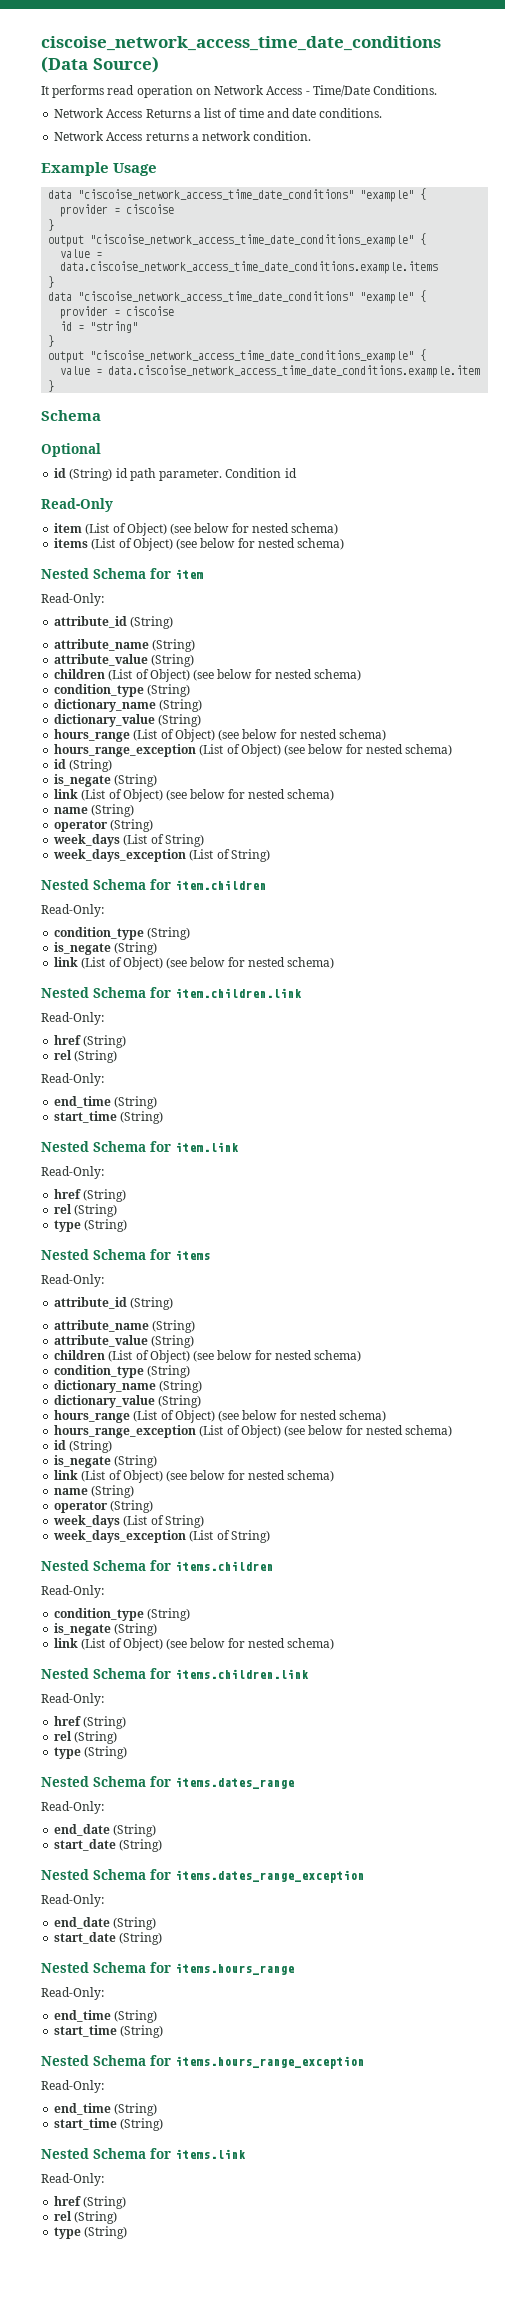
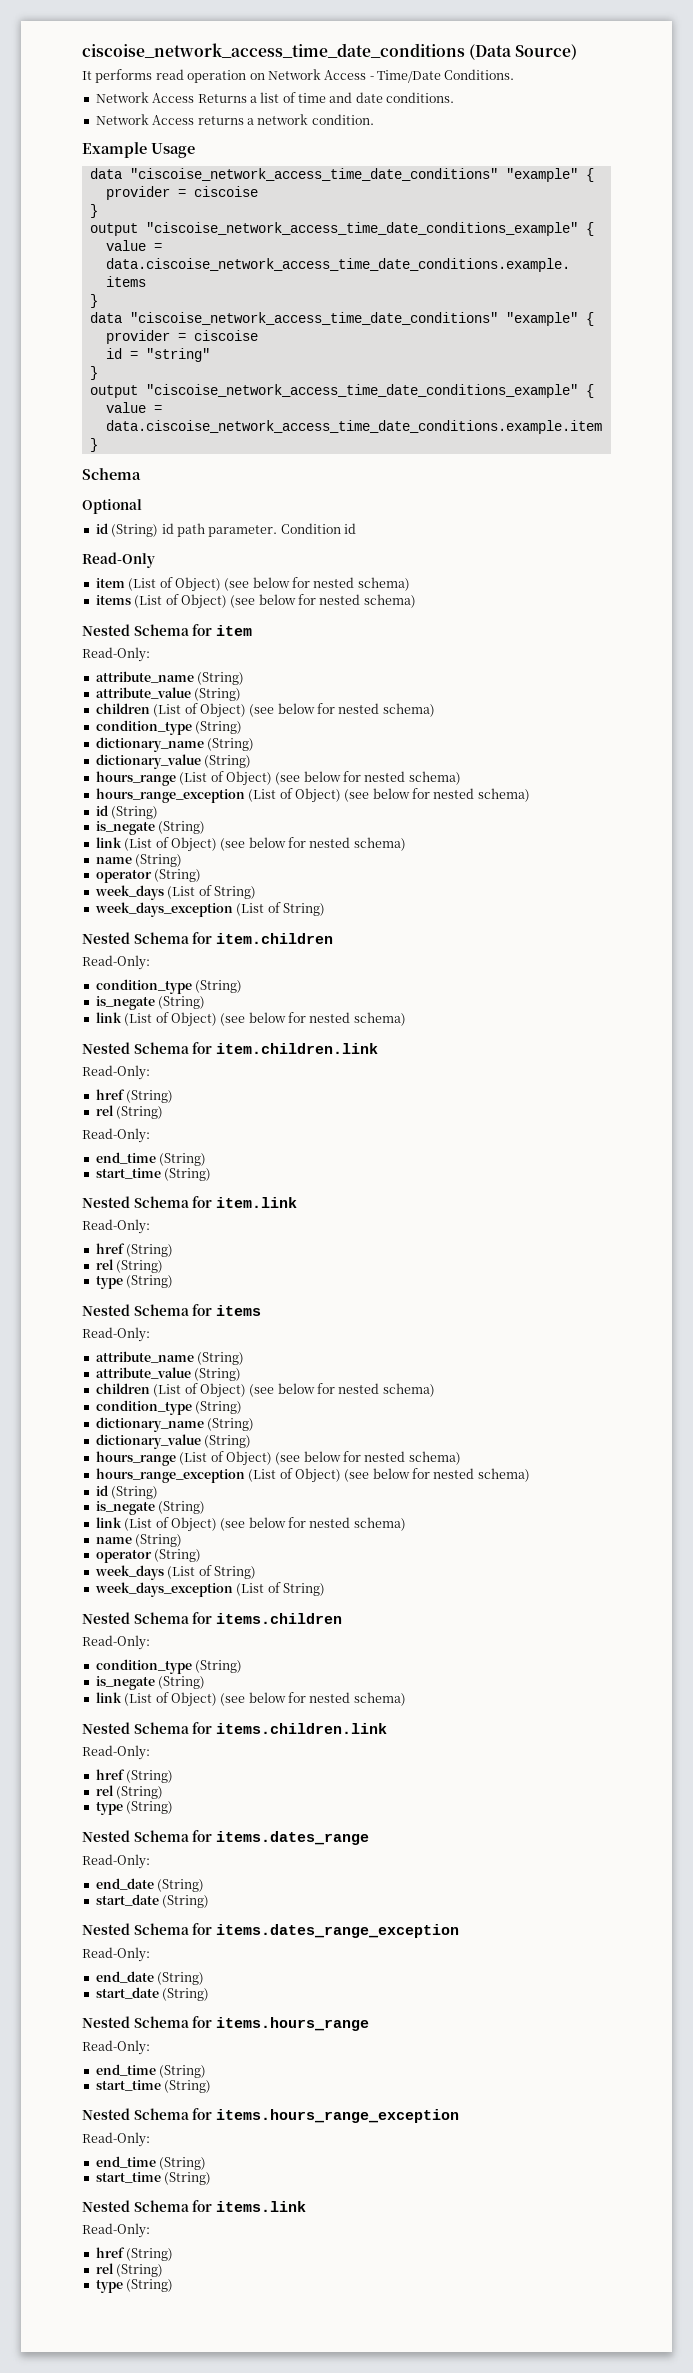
  Nested Schema for item
  Read-Only:
- attribute_id (String)
  Nested Schema for items
  Read-Only:
- attribute_id (String)

